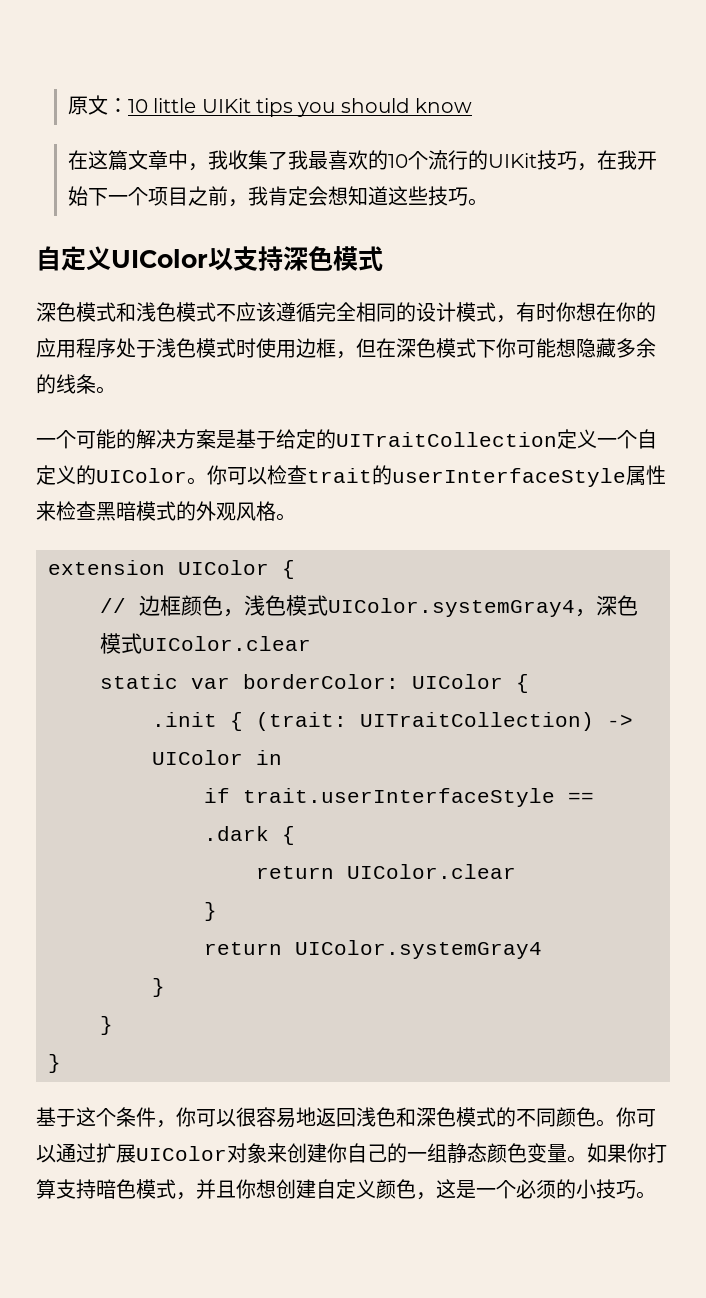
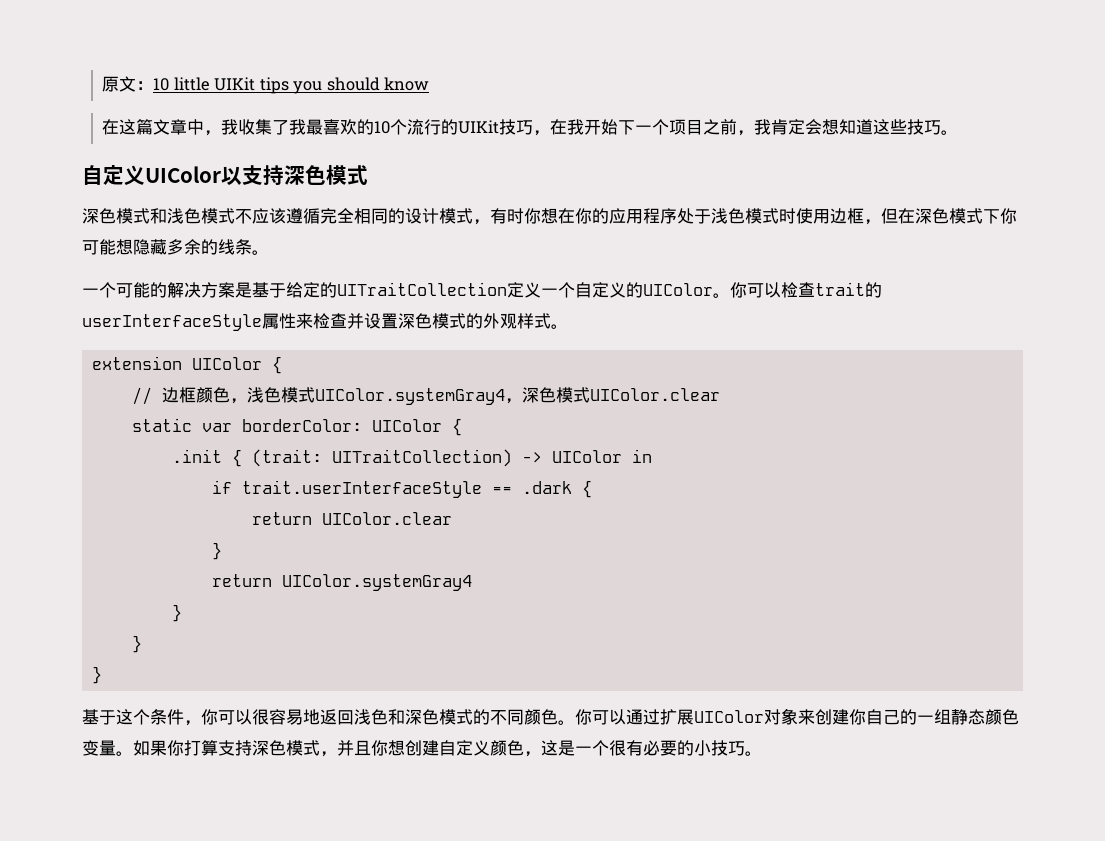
- 你可以检查trait的userInterfaceStyle属性来检查黑暗模式的外观风格。
+ 你可以检查trait的userInterfaceStyle属性来检查并设置深色模式的外观样式。
- 如果你打算支持暗色模式，并且你想创建自定义颜色，这是一个必须的小技巧。
+ 如果你打算支持深色模式，并且你想创建自定义颜色，这是一个很有必要的小技巧。

